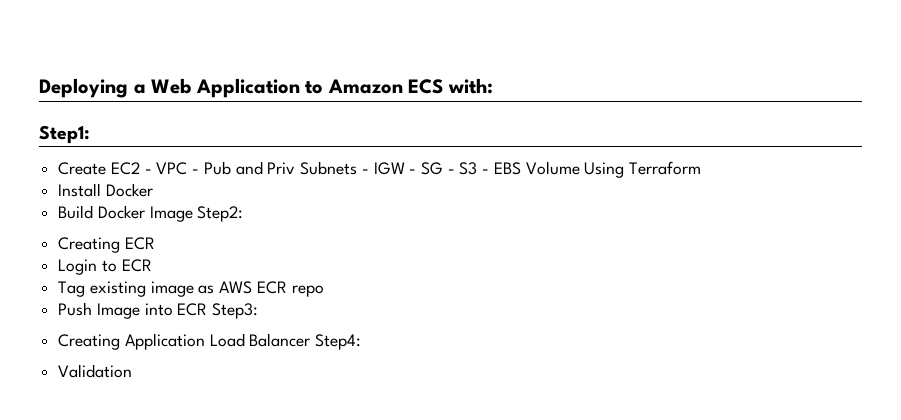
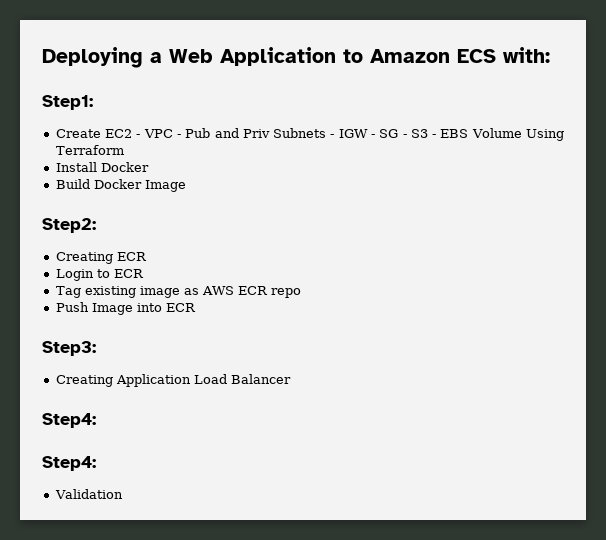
- Build Docker Image Step2:
+ Build Docker Image
+ Step2:
- Push Image into ECR Step3:
+ Push Image into ECR
+ Step3:
- Creating Application Load Balancer Step4:
+ Creating Application Load Balancer
+ Step4:
+ Step4:

